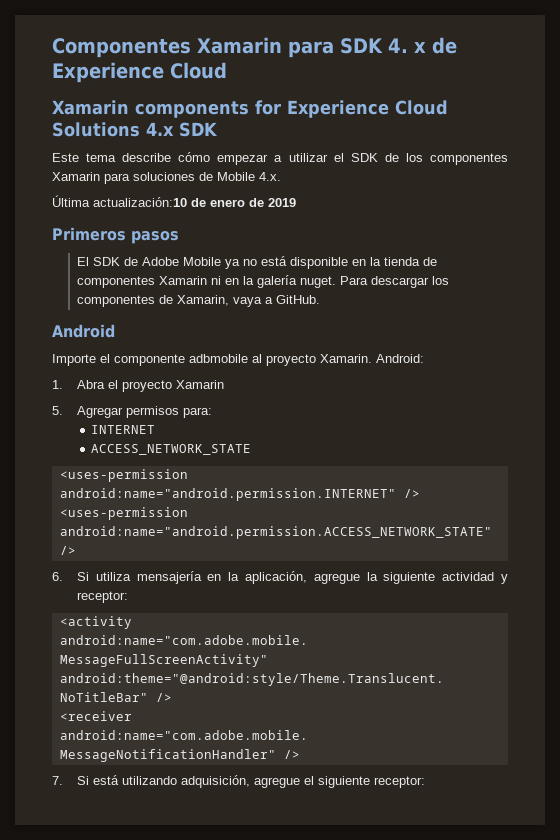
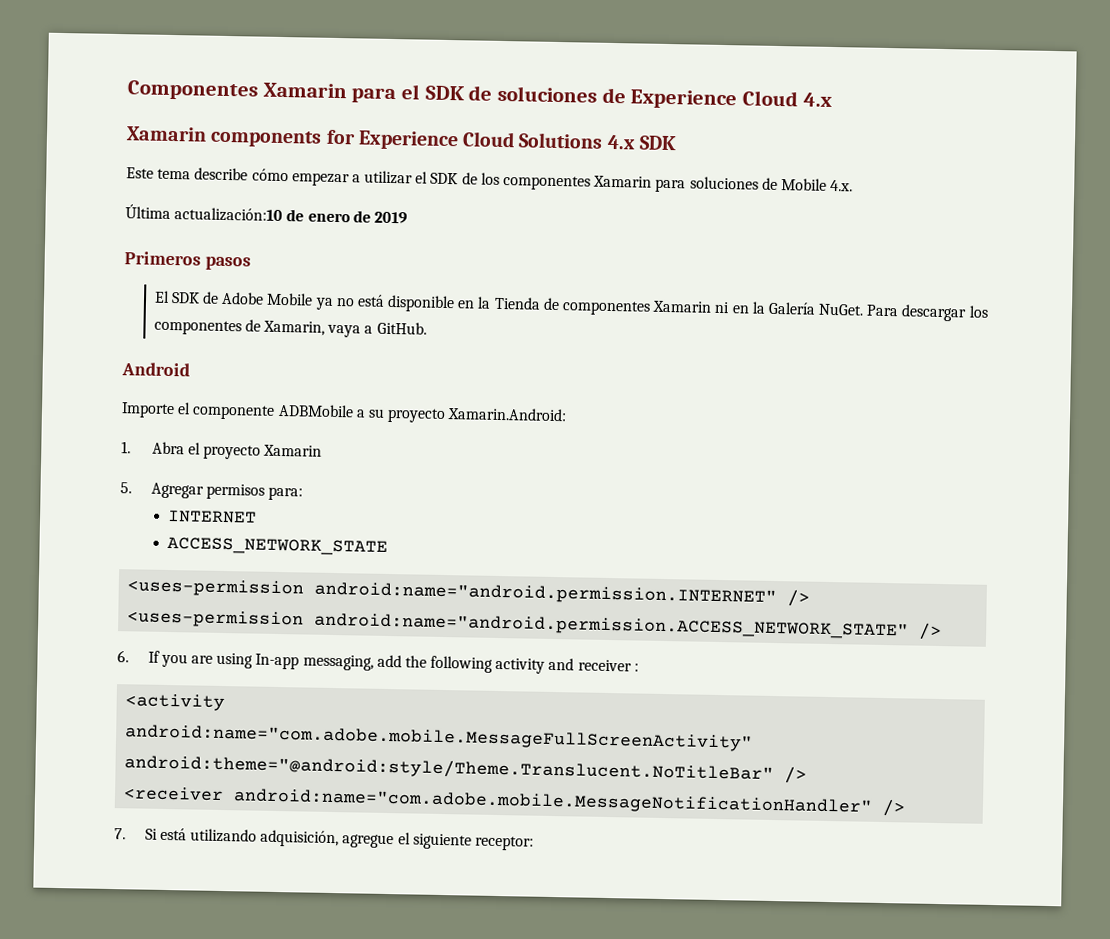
- Componentes Xamarin para SDK 4. x de Experience Cloud
+ Componentes Xamarin para el SDK de soluciones de Experience Cloud 4.x
- El SDK de Adobe Mobile ya no está disponible en la tienda de componentes Xamarin ni en la galería nuget.
+ El SDK de Adobe Mobile ya no está disponible en la Tienda de componentes Xamarin ni en la Galería NuGet.
- Importe el componente adbmobile al proyecto Xamarin. Android:
+ Importe el componente ADBMobile a su proyecto Xamarin.Android:
- 6. Si utiliza mensajería en la aplicación, agregue la siguiente actividad y receptor:
+ 6. If you are using In-app messaging, add the following activity and receiver :

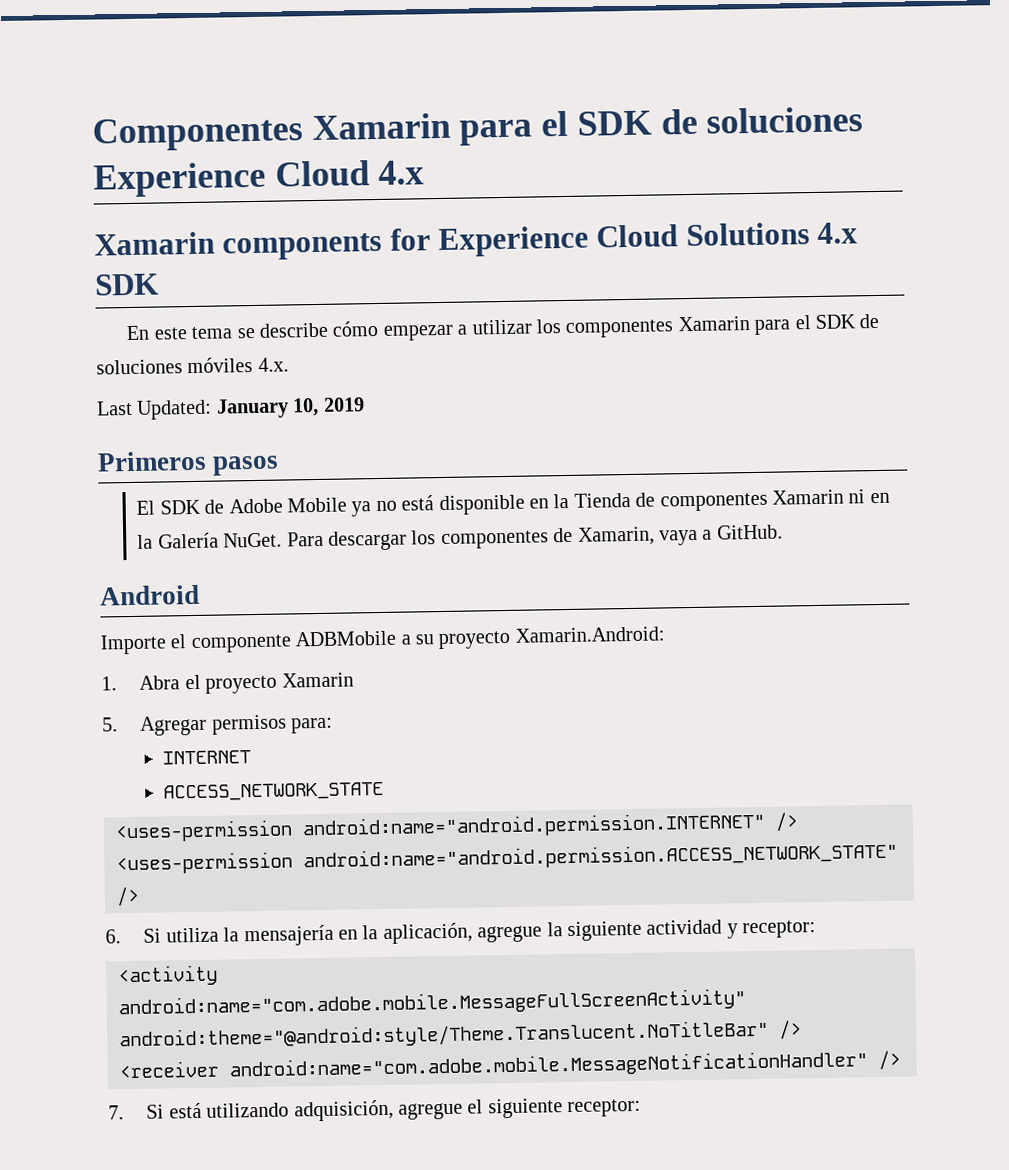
- Componentes Xamarin para el SDK de soluciones de Experience Cloud 4.x
+ Componentes Xamarin para el SDK de soluciones Experience Cloud 4.x
- Este tema describe cómo empezar a utilizar el SDK de los componentes Xamarin para soluciones de Mobile 4.x.
- Última actualización:10 de enero de 2019
+ En este tema se describe cómo empezar a utilizar los componentes Xamarin para el SDK de soluciones móviles 4.x.
+ Last Updated: January 10, 2019
- 6. If you are using In-app messaging, add the following activity and receiver :
+ 6. Si utiliza la mensajería en la aplicación, agregue la siguiente actividad y receptor:

